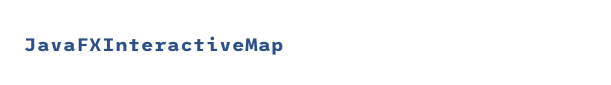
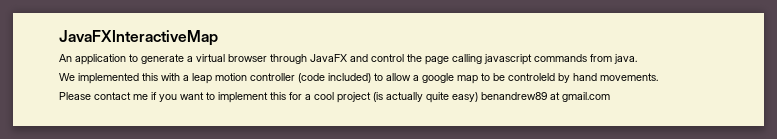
+ An application to generate a virtual browser through JavaFX and control the page calling javascript commands from java.
+ We implemented this with a leap motion controller (code included) to allow a google map to be controleld by hand movements.
+ Please contact me if you want to implement this for a cool project (is actually quite easy) benandrew89 at gmail.com

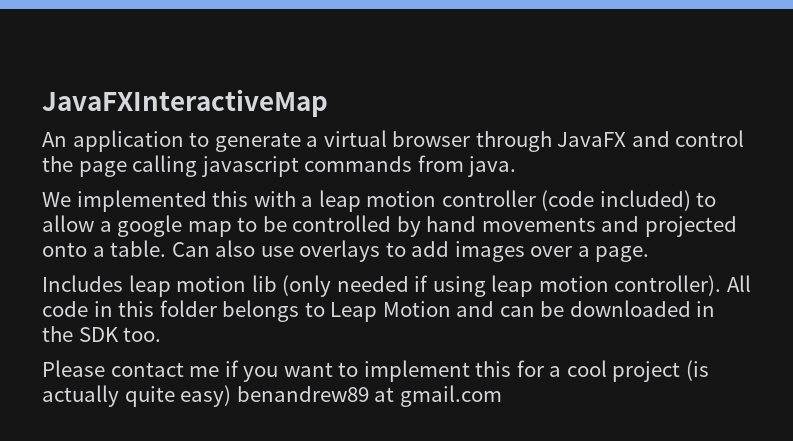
- We implemented this with a leap motion controller (code included) to allow a google map to be controleld by hand movements.
+ We implemented this with a leap motion controller (code included) to allow a google map to be controlled by hand movements and projected onto a table. Can also use overlays to add images over a page.
+ Includes leap motion lib (only needed if using leap motion controller). All code in this folder belongs to Leap Motion and can be downloaded in the SDK too.

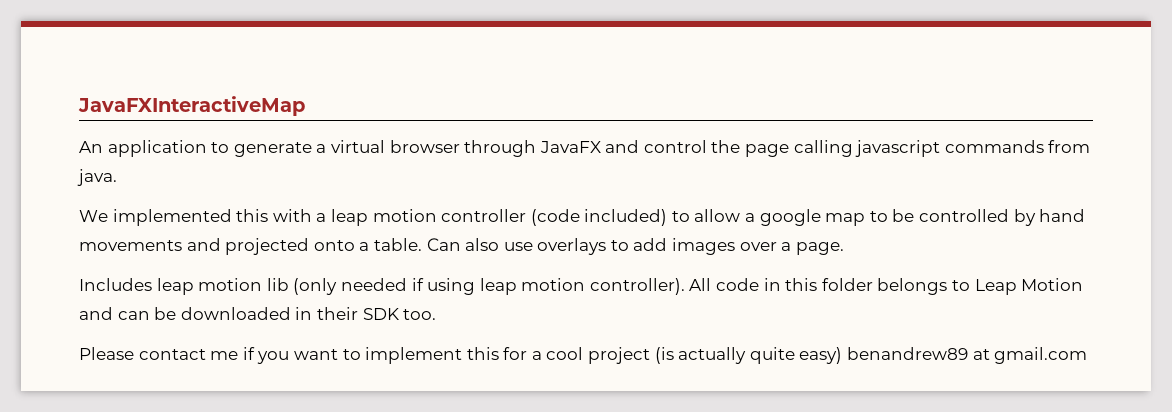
- All code in this folder belongs to Leap Motion and can be downloaded in the SDK too.
+ All code in this folder belongs to Leap Motion and can be downloaded in their SDK too.

